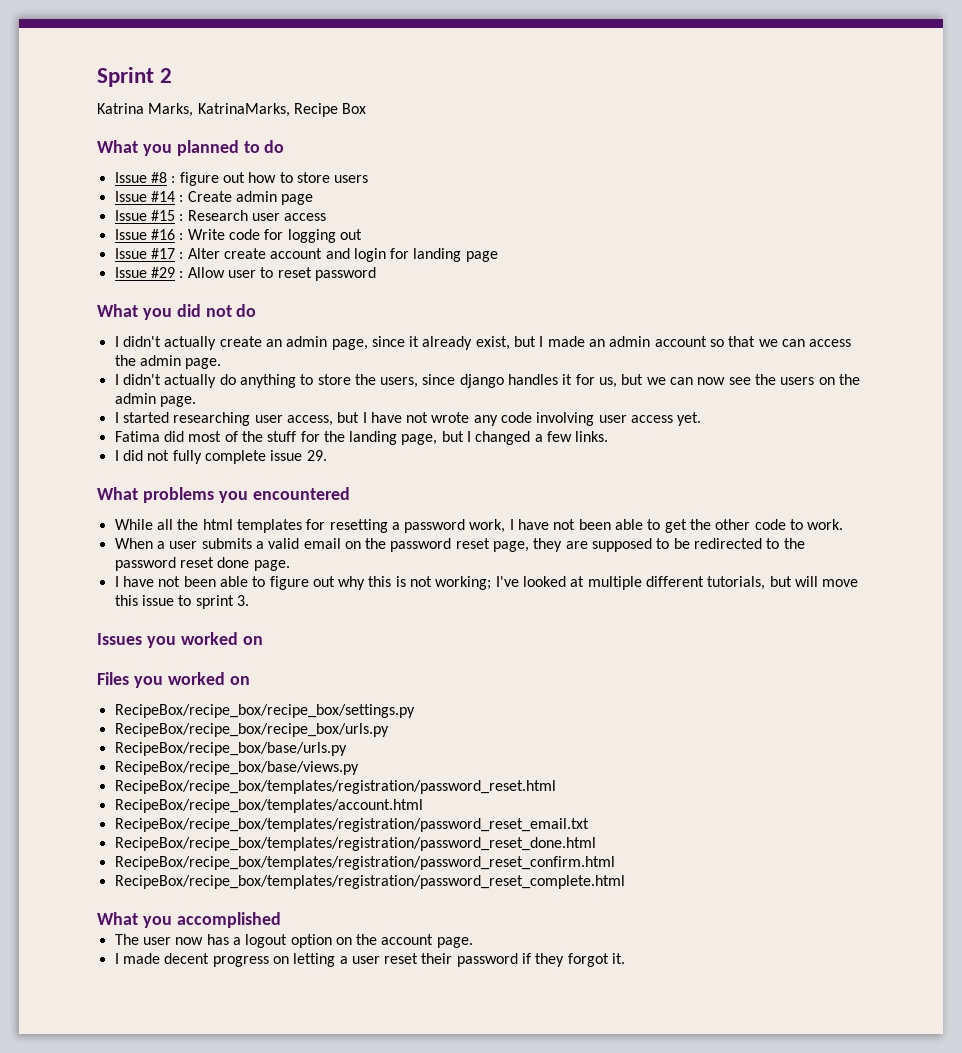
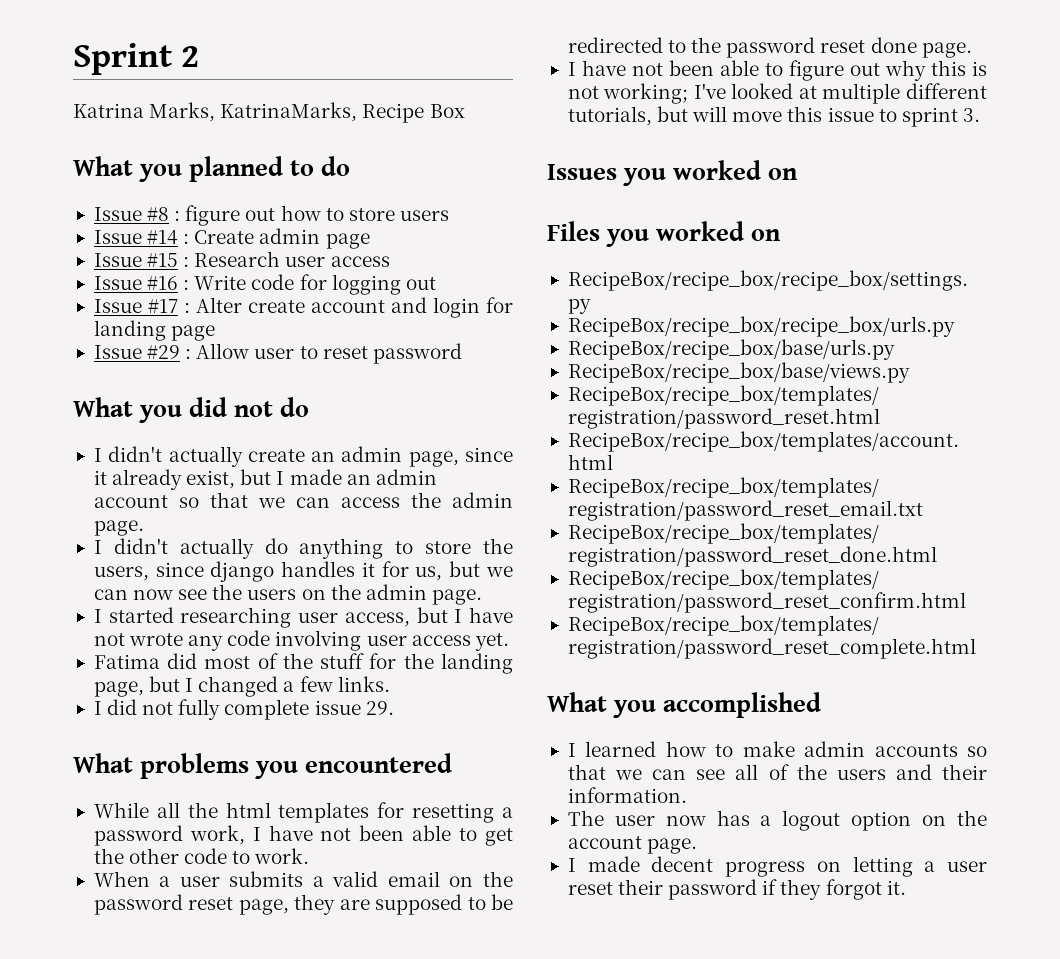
+ I learned how to make admin accounts so that we can see all of the users and their information.

